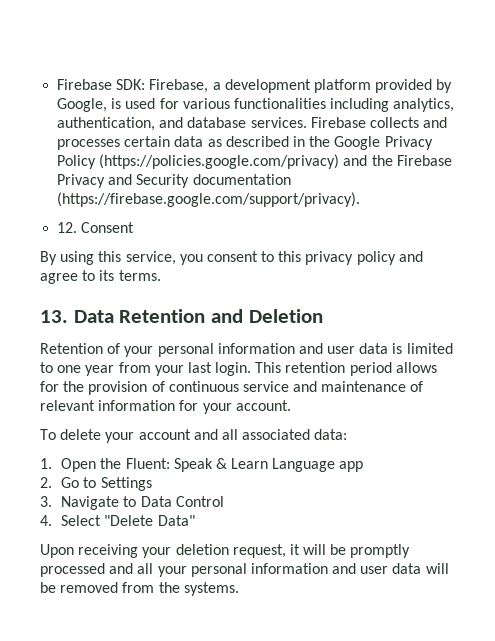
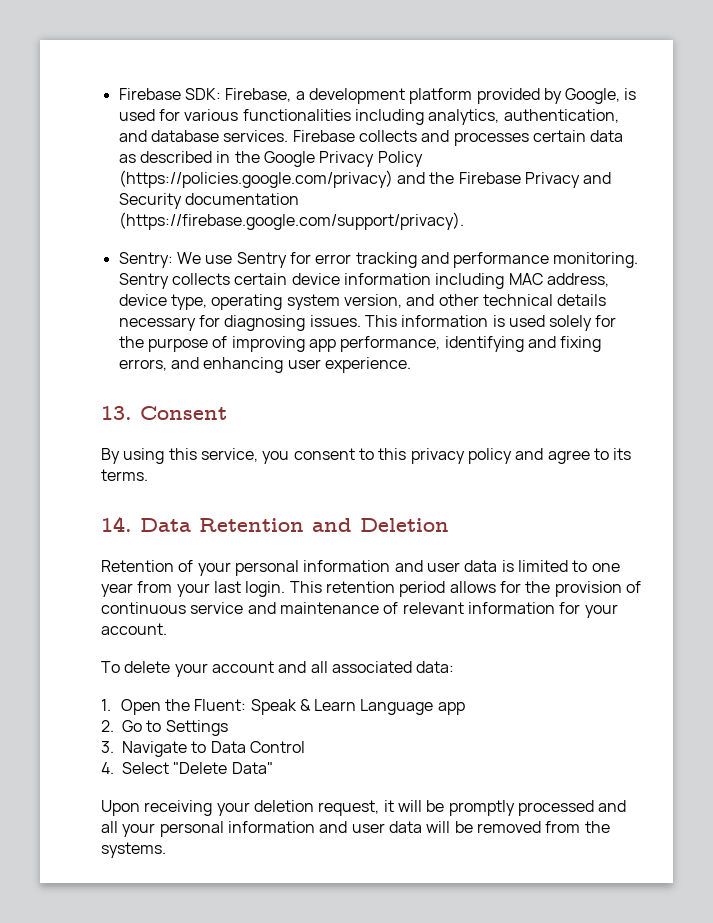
- 12. Consent
+ Sentry: We use Sentry for error tracking and performance monitoring. Sentry collects certain device information including MAC address, device type, operating system version, and other technical details necessary for diagnosing issues. This information is used solely for the purpose of improving app performance, identifying and fixing errors, and enhancing user experience.
+ 13. Consent
- 13. Data Retention and Deletion
+ 14. Data Retention and Deletion

